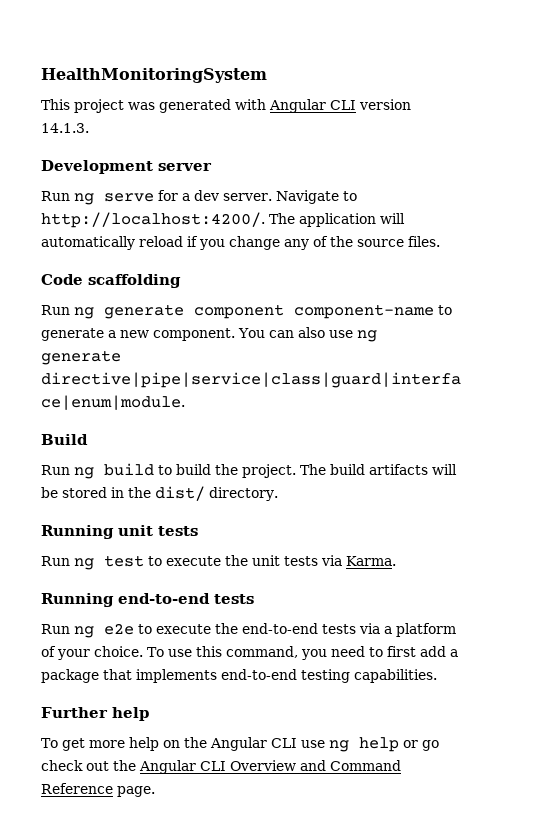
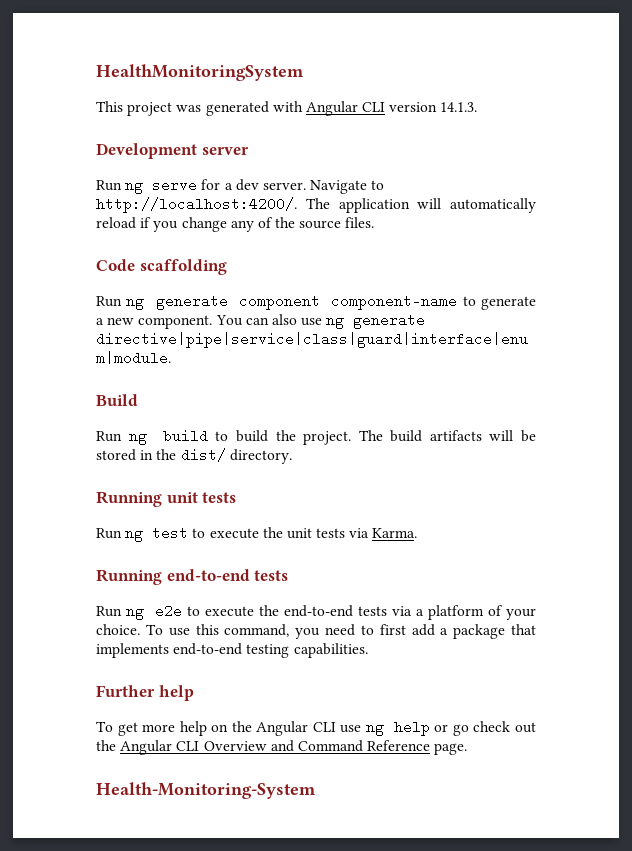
+ Health-Monitoring-System

